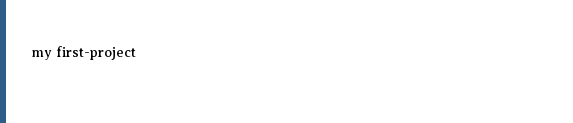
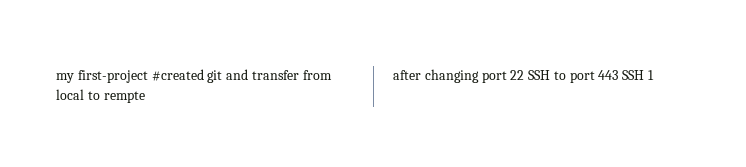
- my first-project
+ my first-project #created git and transfer from local to rempte
+ after changing port 22 SSH to port 443 SSH 1

